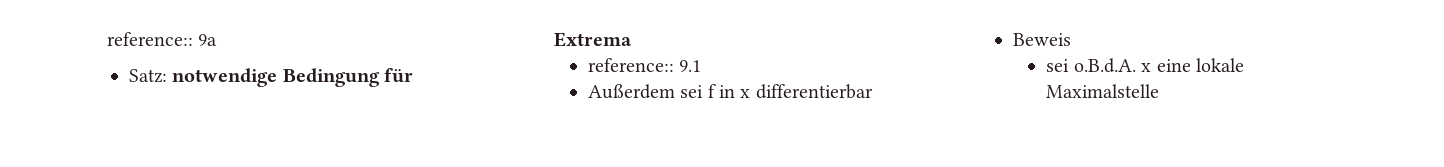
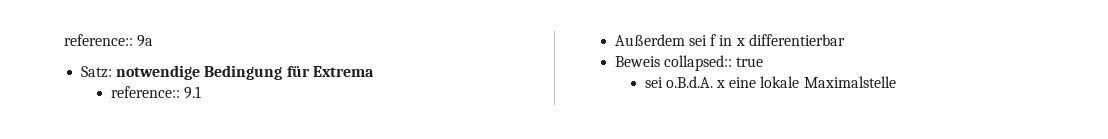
- Beweis
+ Beweis collapsed:: true

